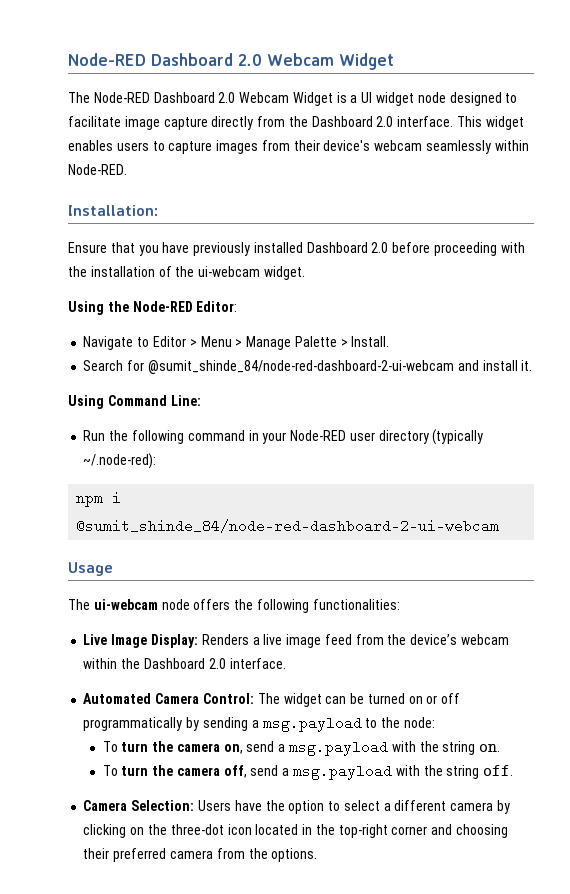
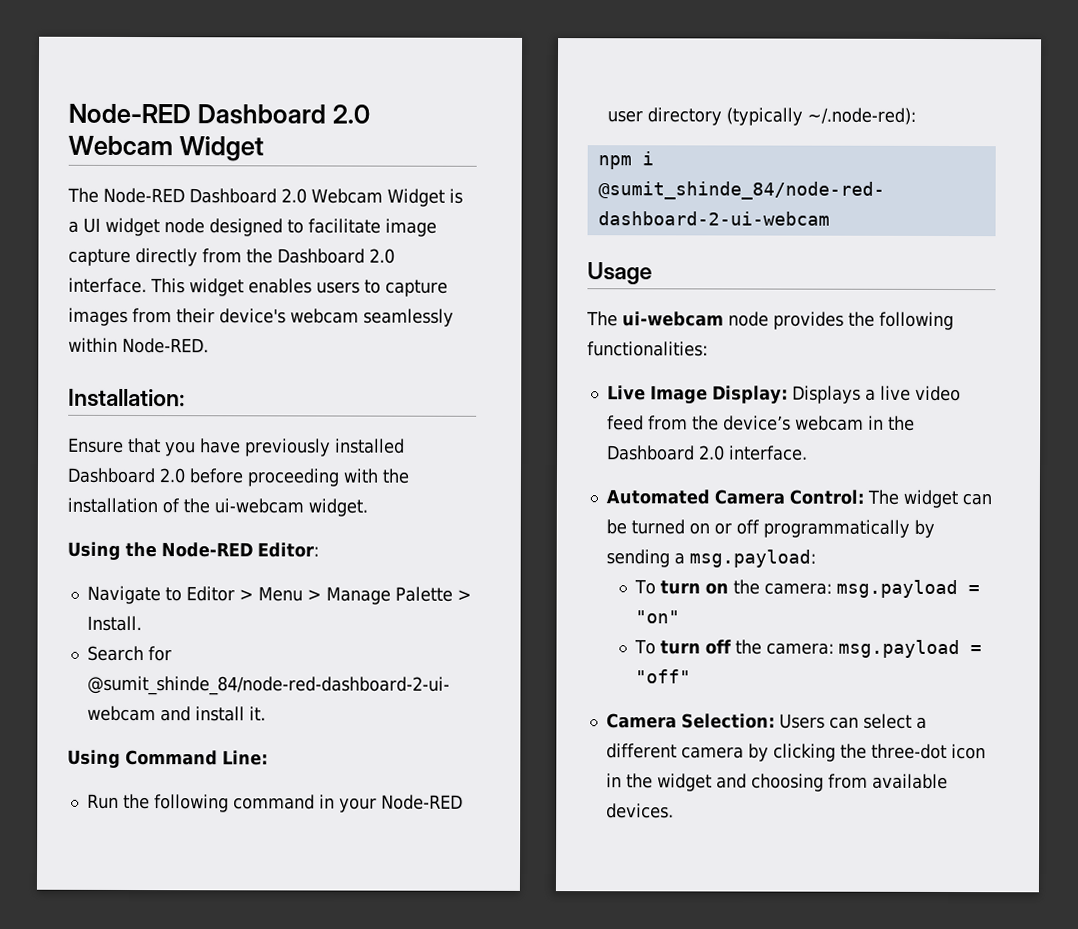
- The ui-webcam node offers the following functionalities:
+ The ui-webcam node provides the following functionalities:
- Live Image Display: Renders a live image feed from the device’s webcam within the Dashboard 2.0 interface.
+ Live Image Display: Displays a live video feed from the device’s webcam in the Dashboard 2.0 interface.
- Automated Camera Control: The widget can be turned on or off programmatically by sending a msg.payload to the node:
- To turn the camera on, send a msg.payload with the string on.
- To turn the camera off, send a msg.payload with the string off.
+ Automated Camera Control: The widget can be turned on or off programmatically by sending a msg.payload:
+ To turn on the camera: msg.payload = "on"
+ To turn off the camera: msg.payload = "off"
- Camera Selection: Users have the option to select a different camera by clicking on the three-dot icon located in the top-right corner and choosing their preferred camera from the options.
+ Camera Selection: Users can select a different camera by clicking the three-dot icon in the widget and choosing from available devices.

